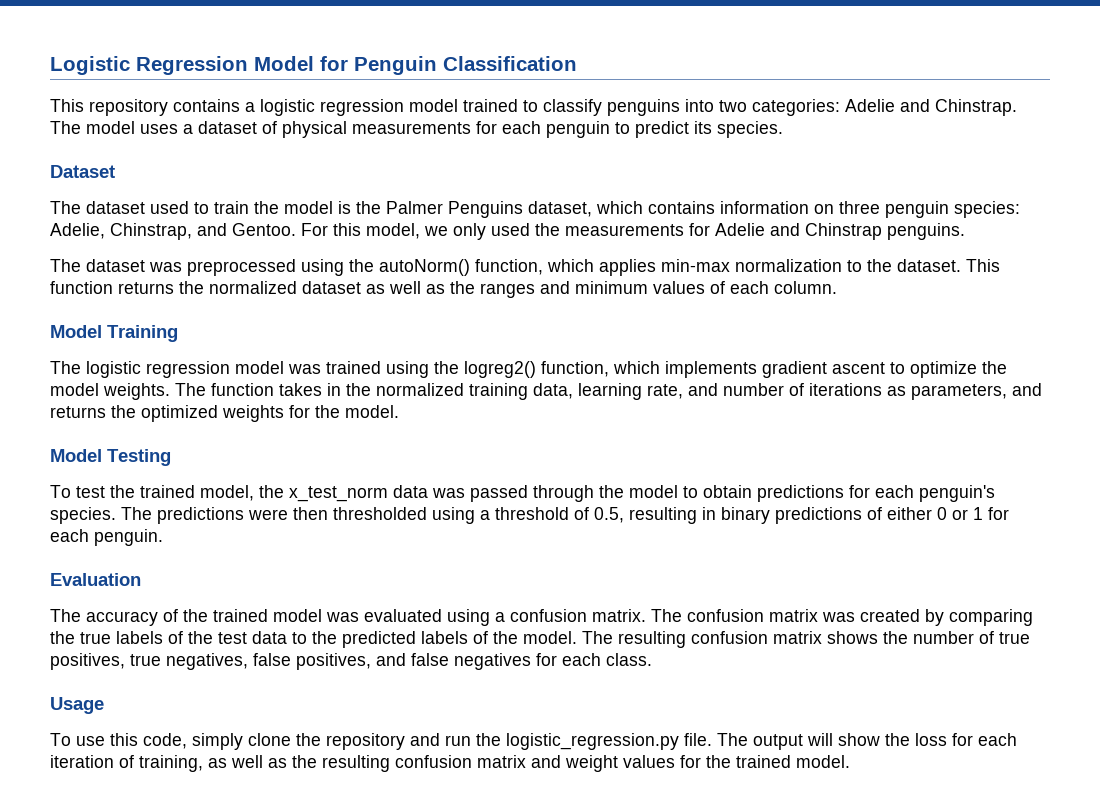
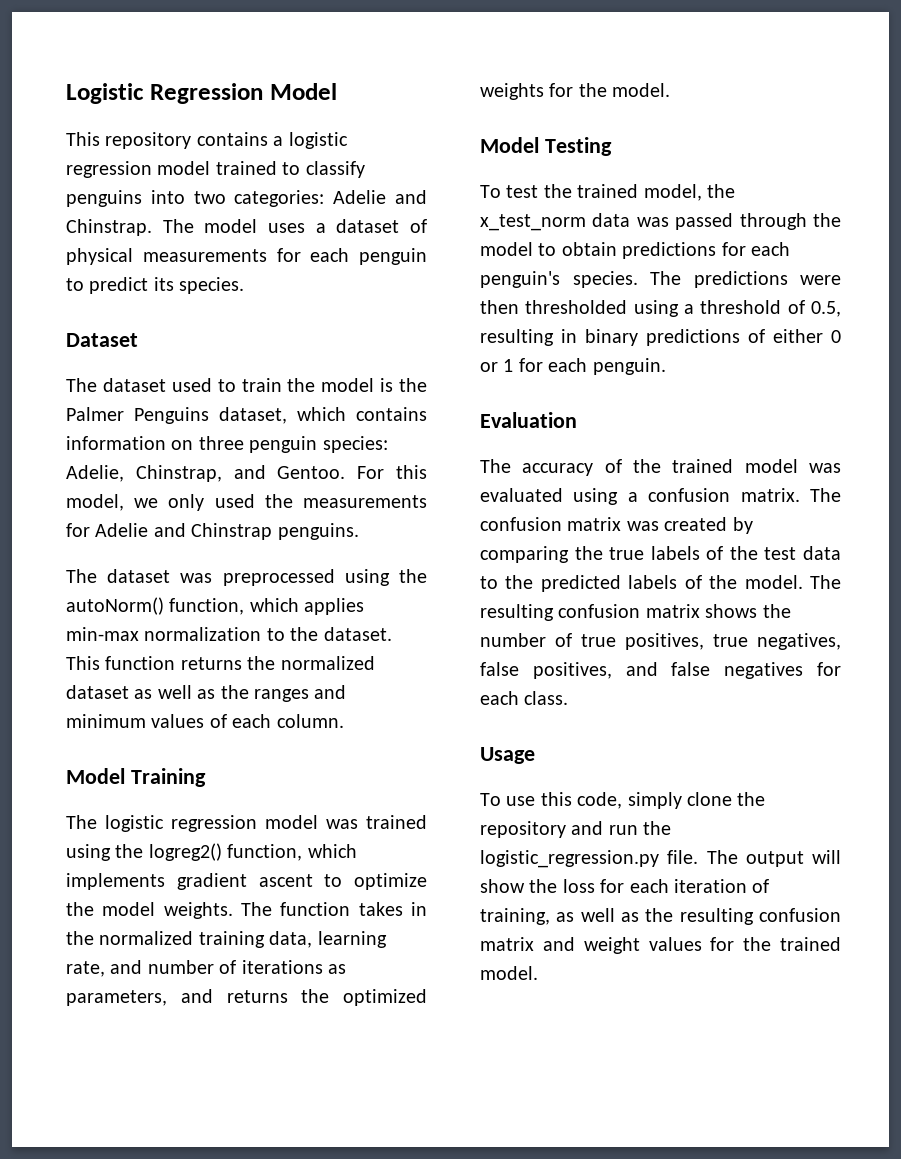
- Logistic Regression Model for Penguin Classification
+ Logistic Regression Model

